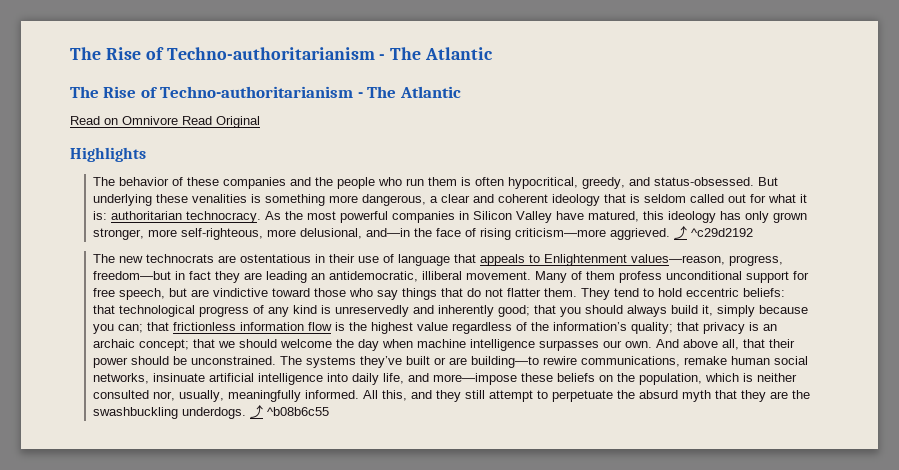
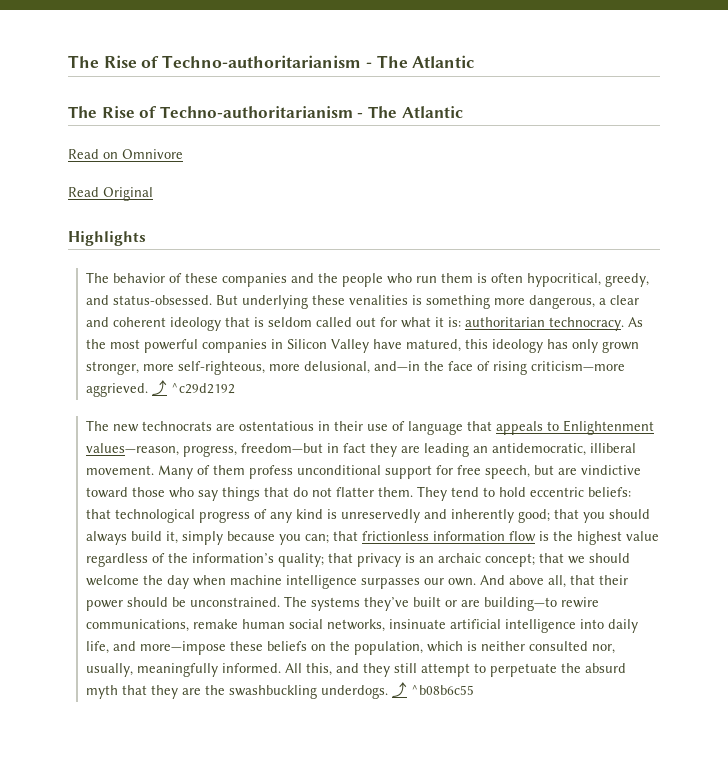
- Read on Omnivore Read Original
+ Read on Omnivore
+ Read Original

